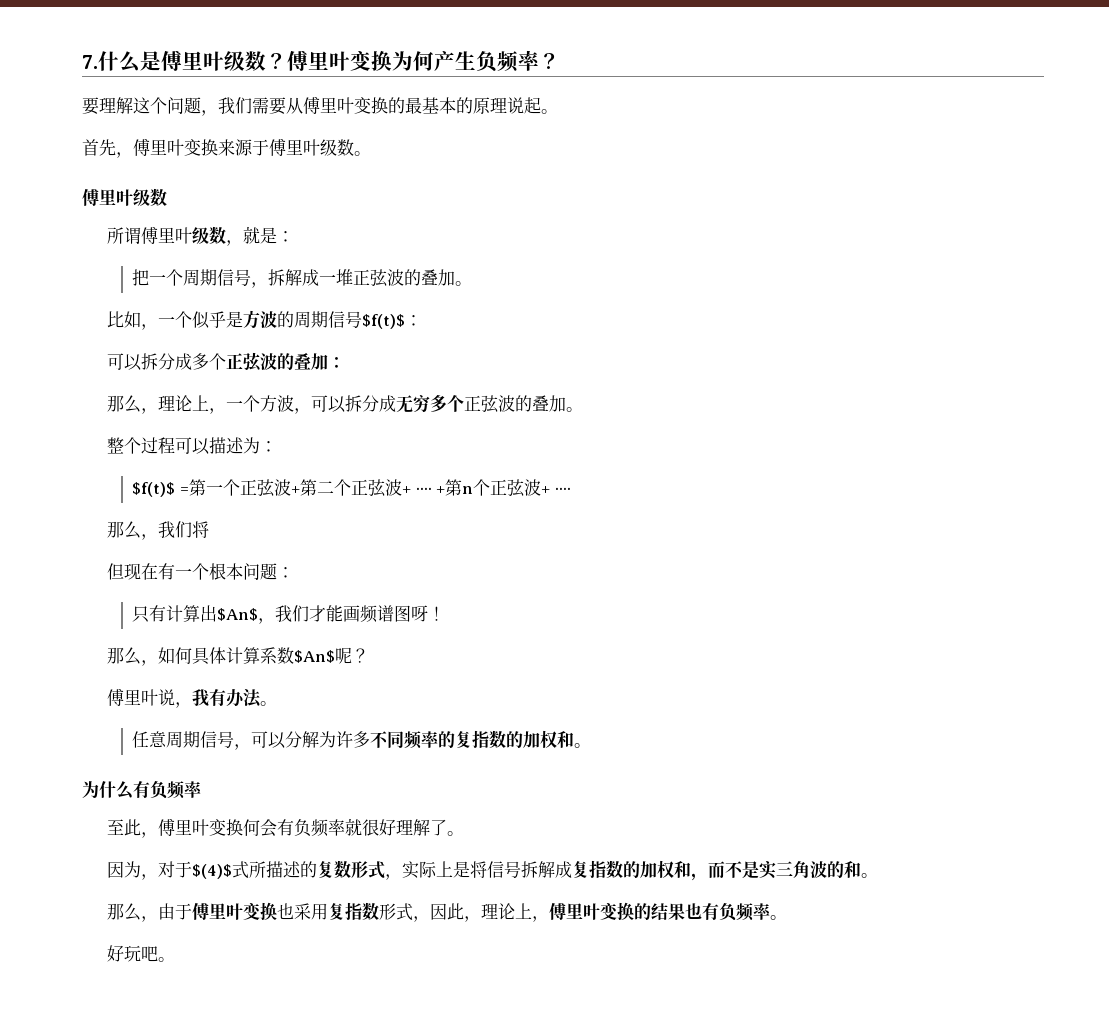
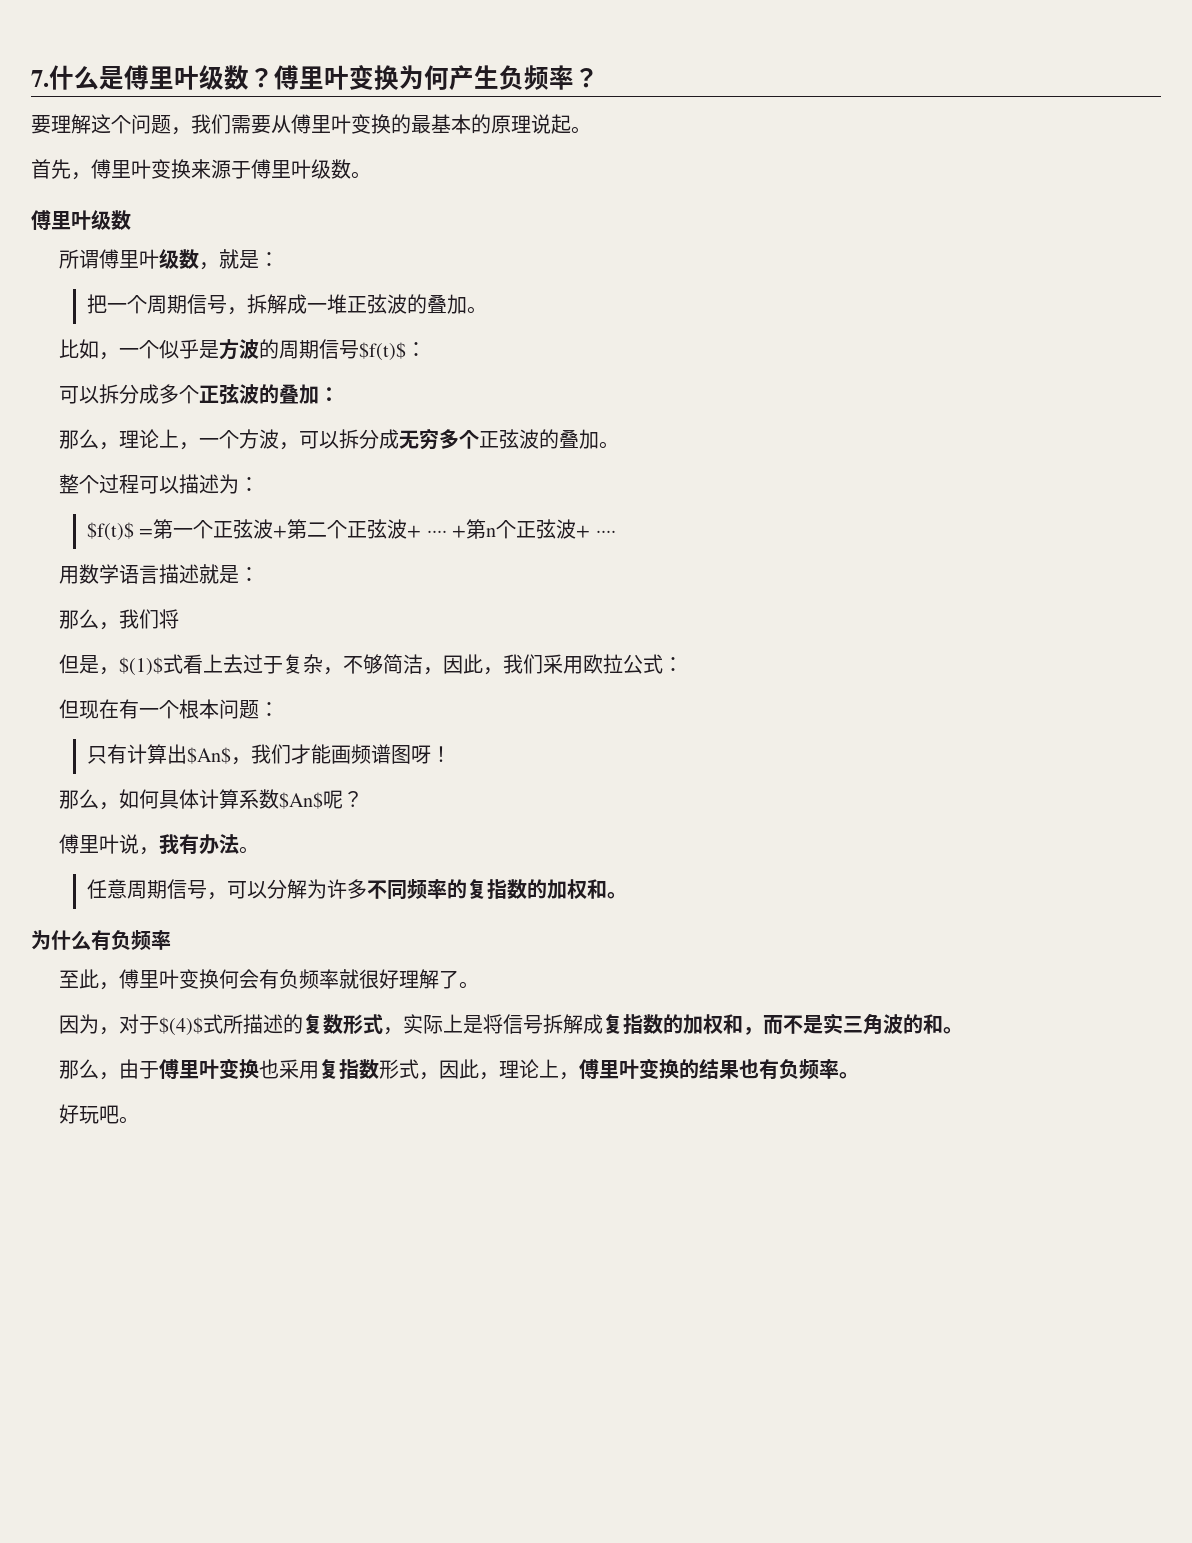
+ 用数学语言描述就是：
  那么，我们将
+ 但是，$(1)$式看上去过于复杂，不够简洁，因此，我们采用欧拉公式：

